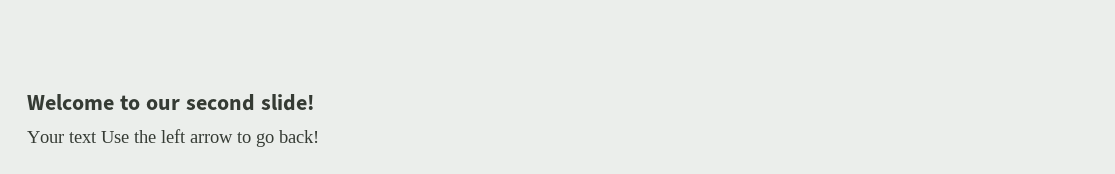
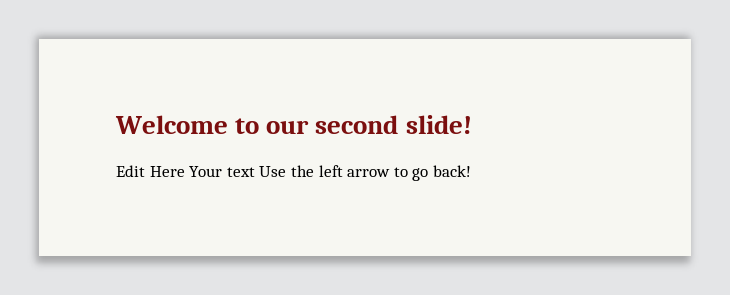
- Your text Use the left arrow to go back!
+ Edit Here Your text Use the left arrow to go back!

